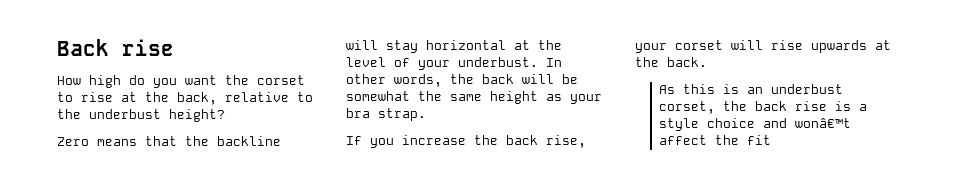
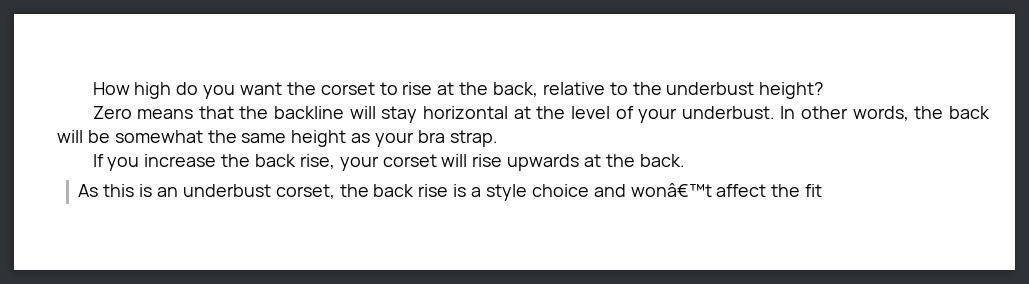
- Back rise

